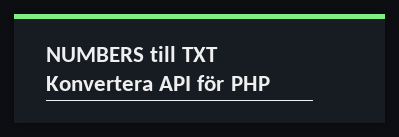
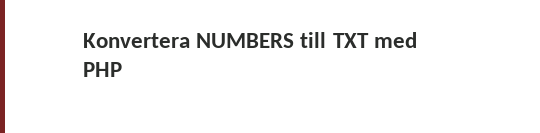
- NUMBERS till TXT Konvertera API för PHP
+ Konvertera NUMBERS till TXT med PHP

